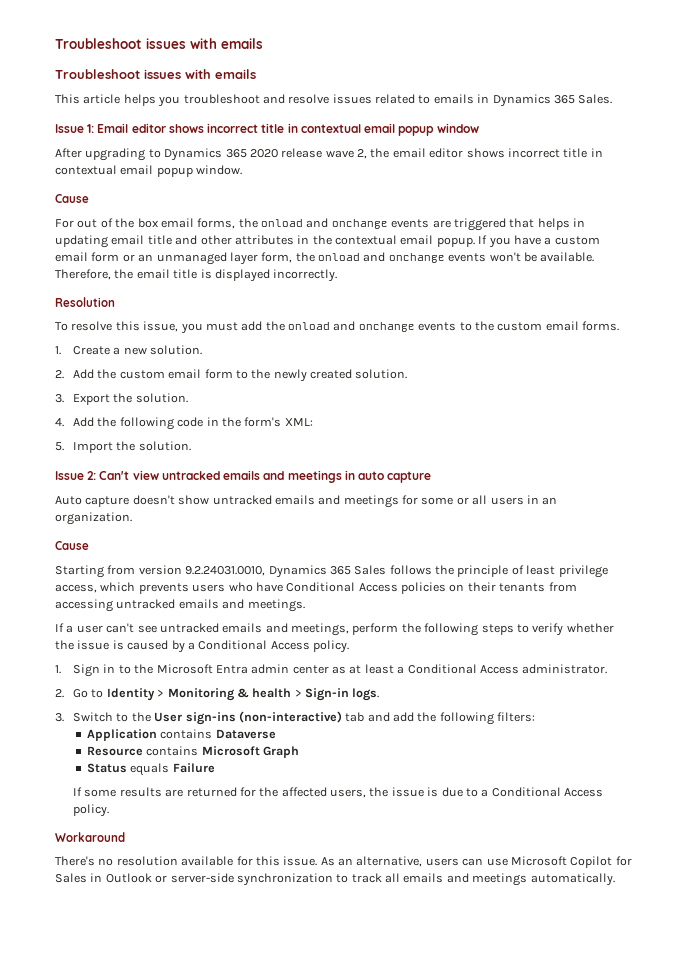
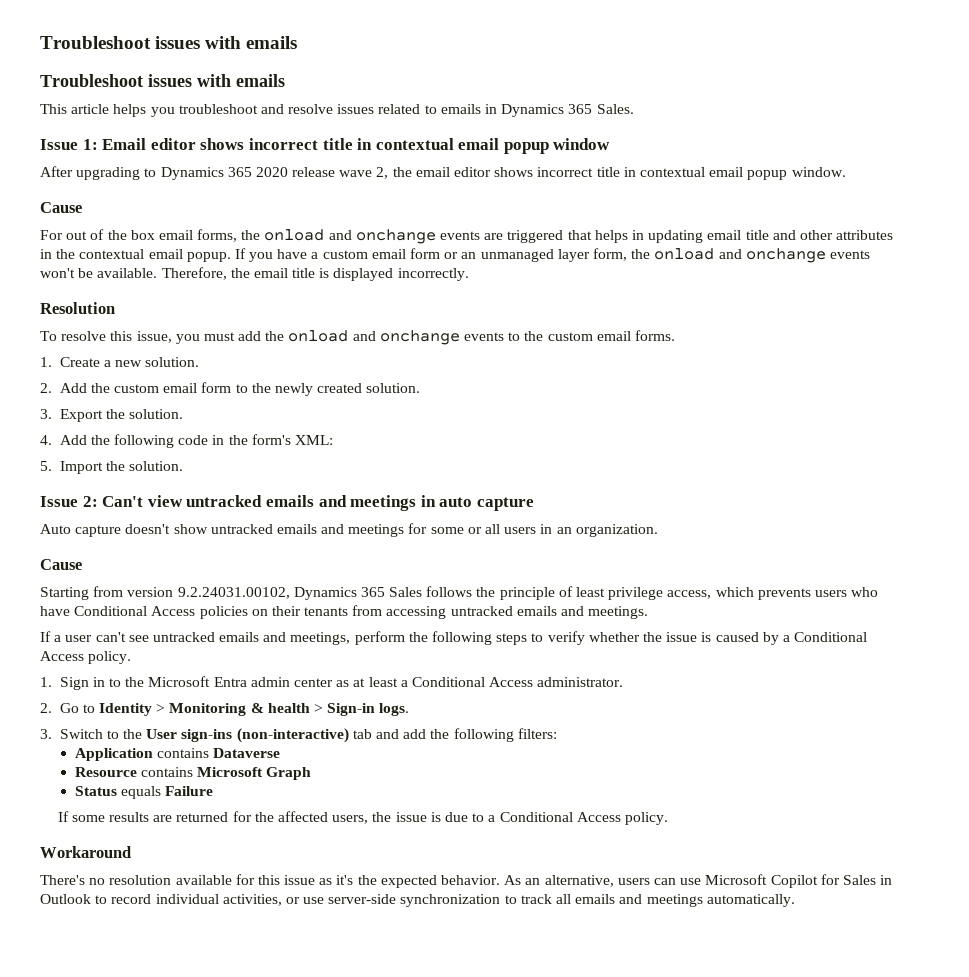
- Starting from version 9.2.24031.0010, Dynamics 365 Sales follows the principle of least privilege access, which prevents users who have Conditional Access policies on their tenants from accessing untracked emails and meetings.
+ Starting from version 9.2.24031.00102, Dynamics 365 Sales follows the principle of least privilege access, which prevents users who have Conditional Access policies on their tenants from accessing untracked emails and meetings.
- There's no resolution available for this issue.
+ There's no resolution available for this issue as it's the expected behavior.
- As an alternative, users can use Microsoft Copilot for Sales in Outlook or server-side synchronization to track all emails and meetings automatically.
+ As an alternative, users can use Microsoft Copilot for Sales in Outlook to record individual activities, or use server-side synchronization to track all emails and meetings automatically.

